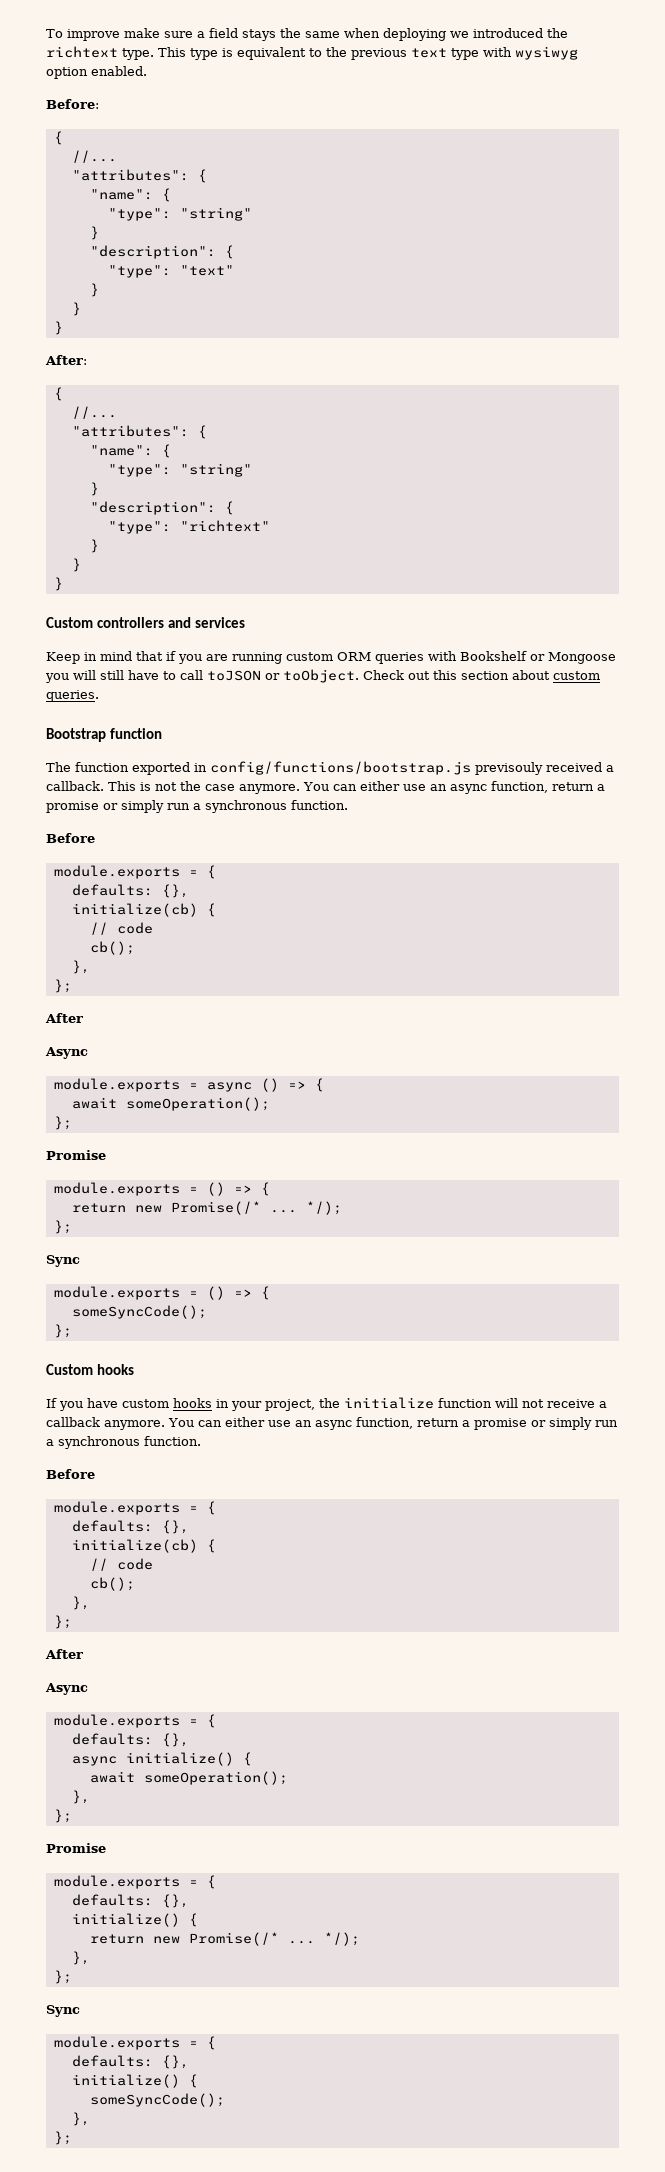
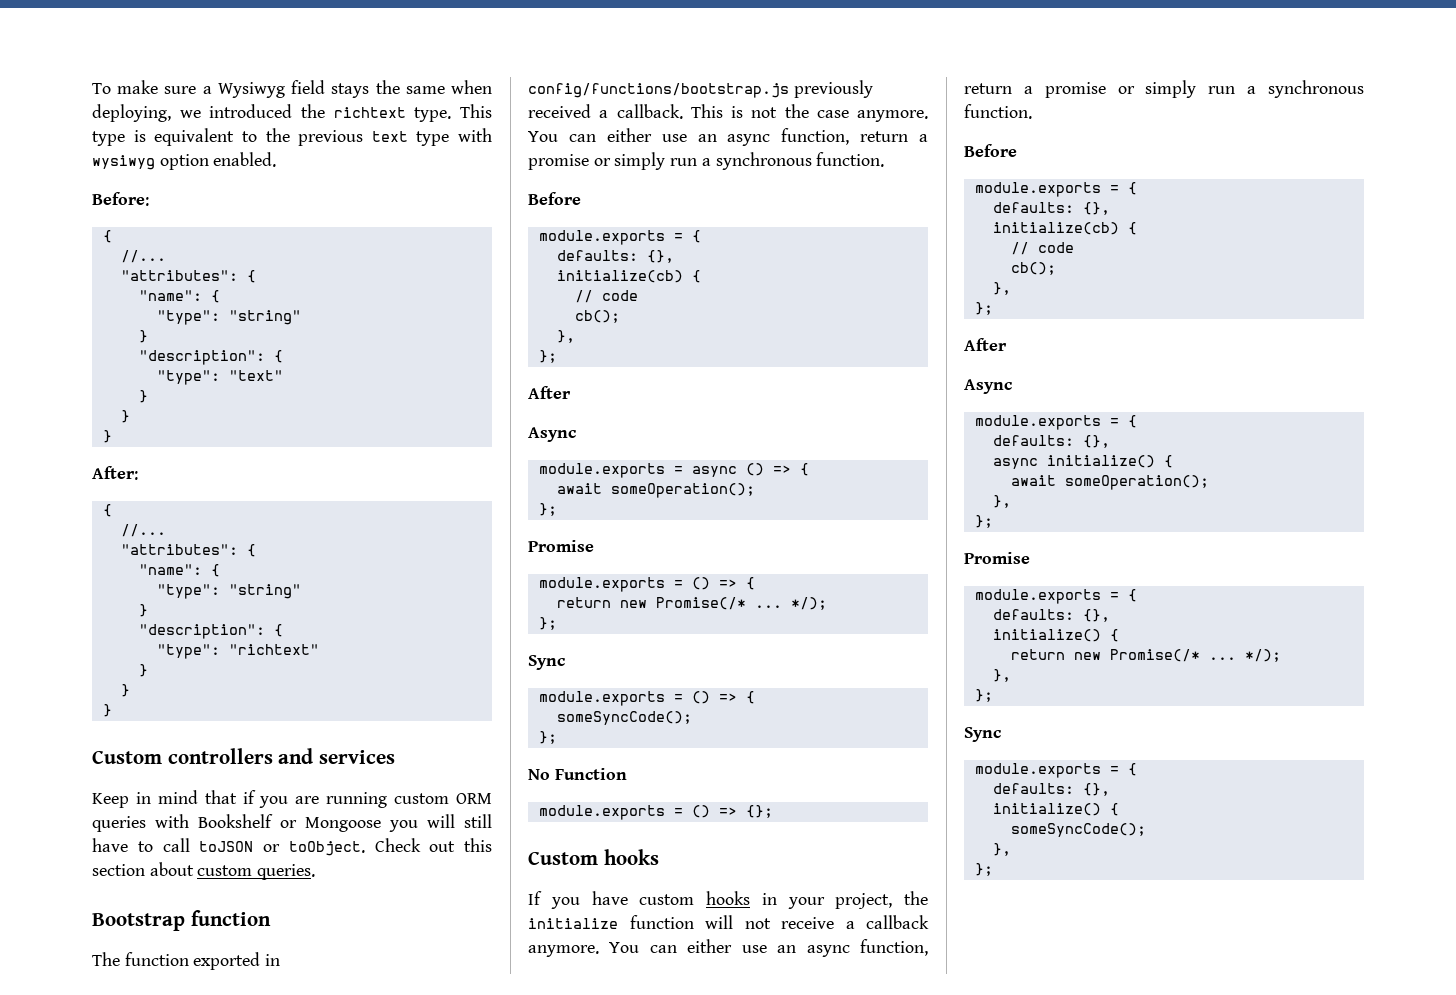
- To improve make sure a field stays the same when deploying we introduced the richtext type.
+ To make sure a Wysiwyg field stays the same when deploying, we introduced the richtext type.
- The function exported in config/functions/bootstrap.js previsouly received a callback.
+ The function exported in config/functions/bootstrap.js previously received a callback.
+ No Function
+ module.exports = () => {};

